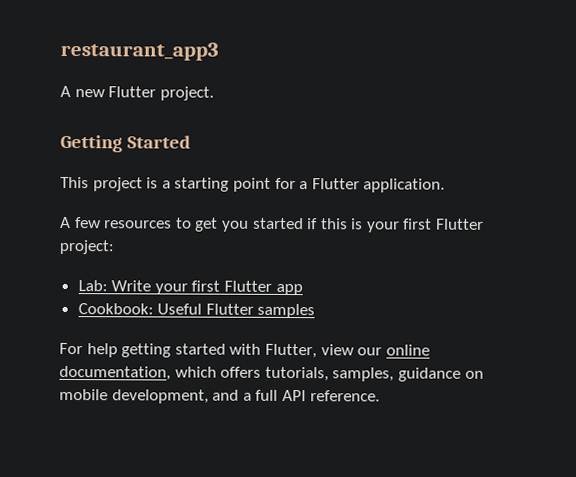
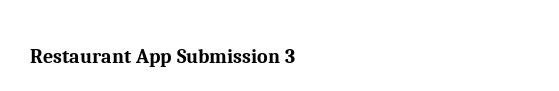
- restaurant_app3
- A new Flutter project.
- Getting Started
- This project is a starting point for a Flutter application.
- A few resources to get you started if this is your first Flutter project:
- Lab: Write your first Flutter app
- Cookbook: Useful Flutter samples
- For help getting started with Flutter, view our online documentation, which offers tutorials, samples, guidance on mobile development, and a full API reference.
+ Restaurant App Submission 3

